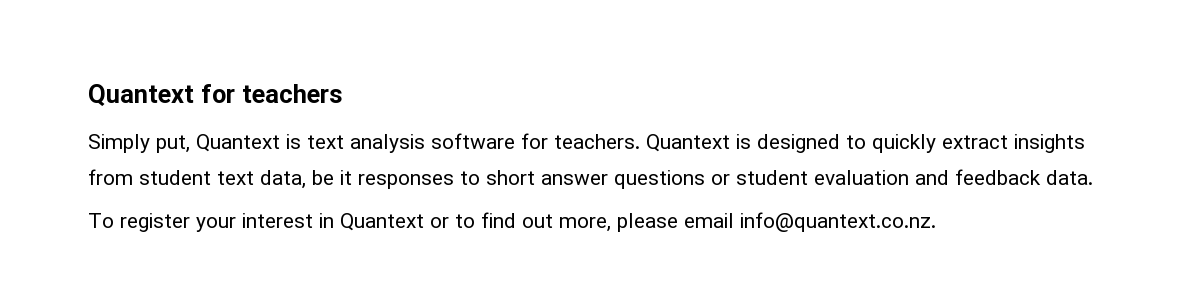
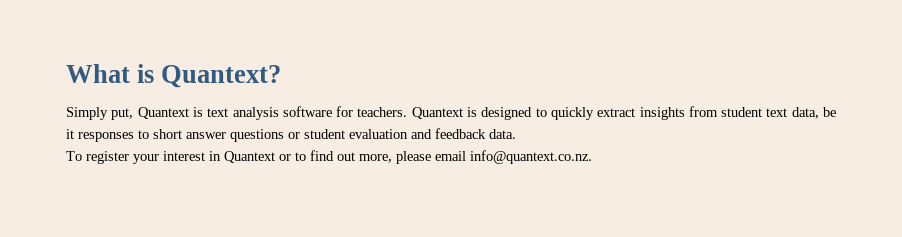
- Quantext for teachers
+ What is Quantext?

